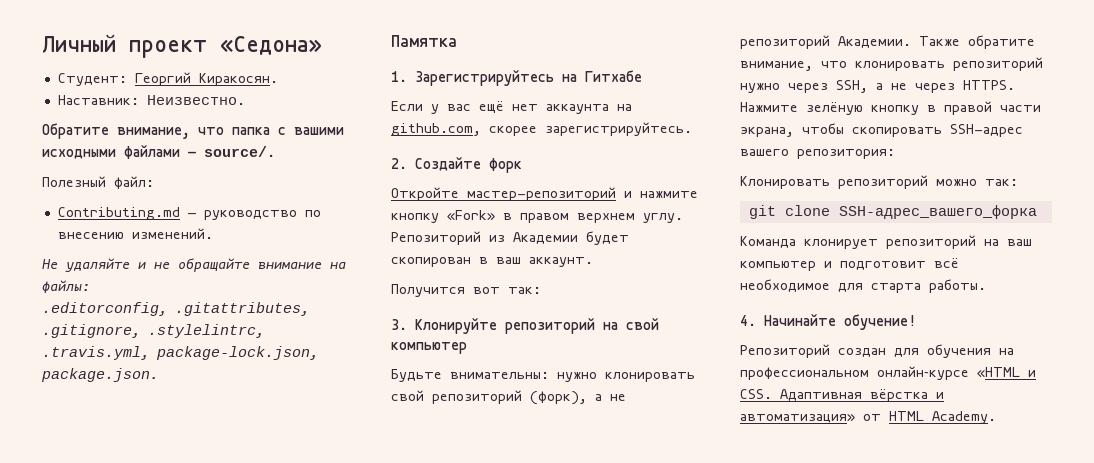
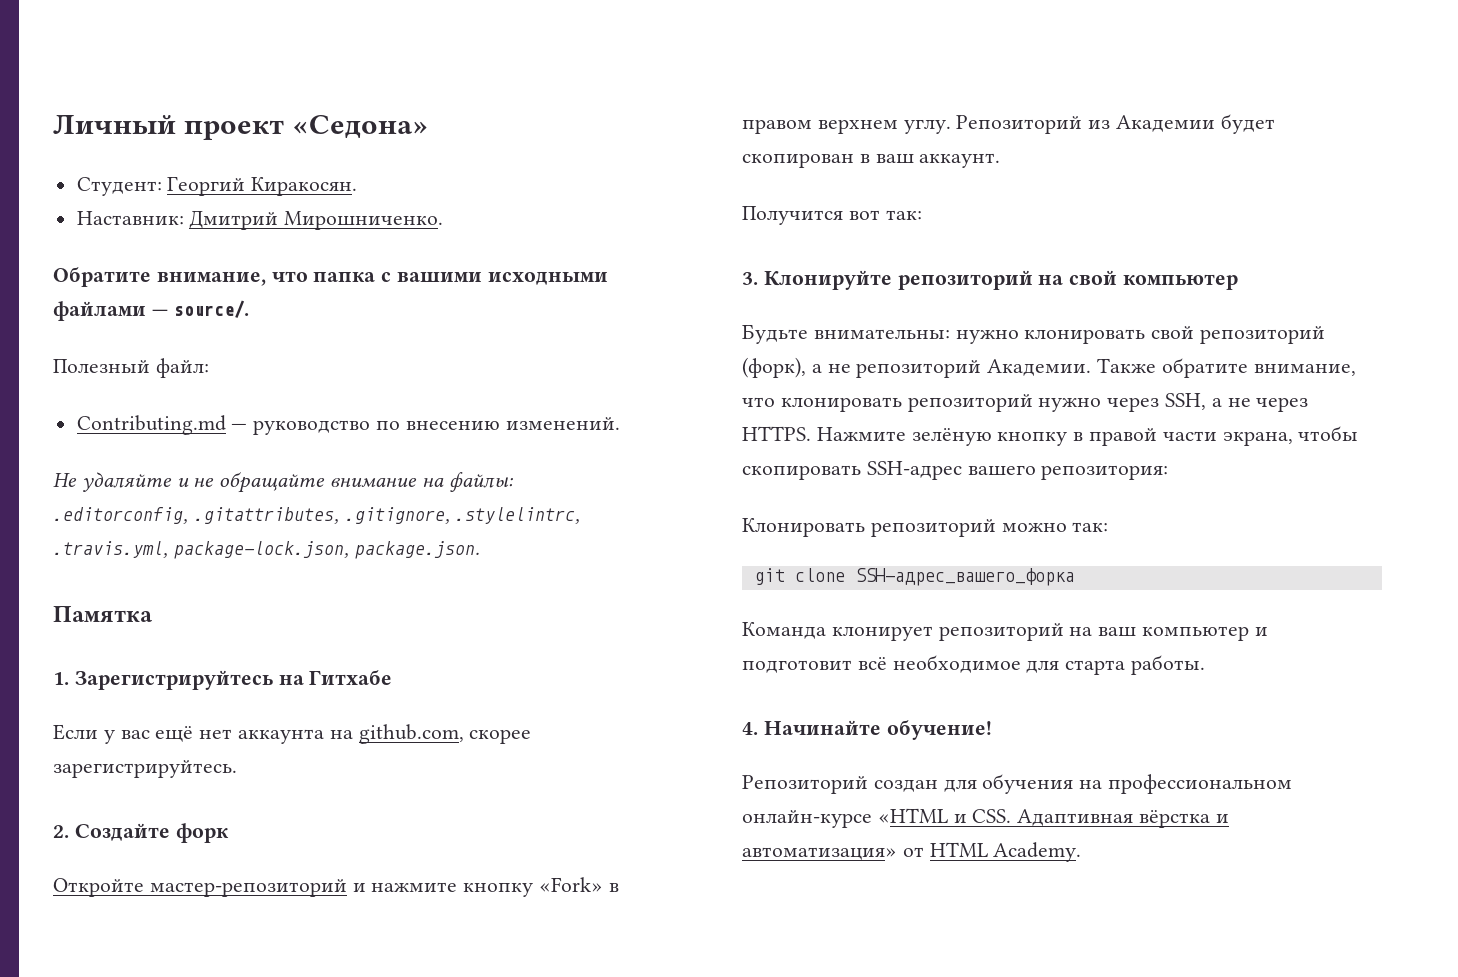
- Наставник: Неизвестно.
+ Наставник: Дмитрий Мирошниченко.

